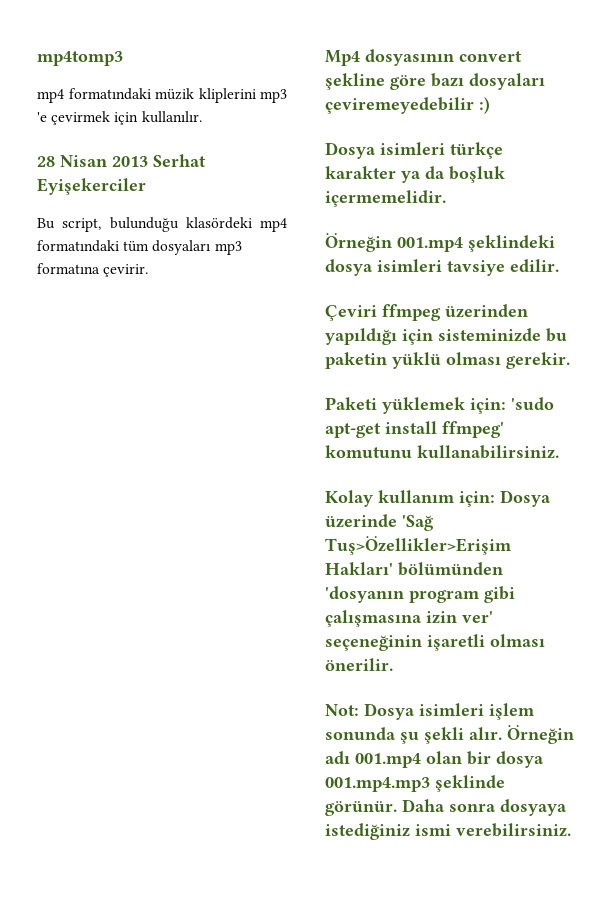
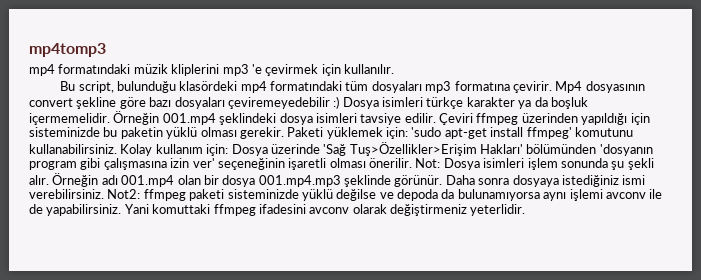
- 28 Nisan 2013 Serhat Eyişekerciler
- Bu script, bulunduğu klasördeki mp4 formatındaki tüm dosyaları mp3 formatına çevirir.
- Mp4 dosyasının convert şekline göre bazı dosyaları çeviremeyedebilir :)
- Dosya isimleri türkçe karakter ya da boşluk içermemelidir.
- Örneğin 001.mp4 şeklindeki dosya isimleri tavsiye edilir.
- Çeviri ffmpeg üzerinden yapıldığı için sisteminizde bu paketin yüklü olması gerekir.
- Paketi yüklemek için:
+ Bu script, bulunduğu klasördeki mp4 formatındaki tüm dosyaları mp3 formatına çevirir. Mp4 dosyasının convert şekline göre bazı dosyaları çeviremeyedebilir :) Dosya isimleri türkçe karakter ya da boşluk içermemelidir. Örneğin 001.mp4 şeklindeki dosya isimleri tavsiye edilir. Çeviri ffmpeg üzerinden yapıldığı için sisteminizde bu paketin yüklü olması gerekir. Paketi yüklemek için:
- 'sudo apt-get install ffmpeg' komutunu kullanabilirsiniz.
- Kolay kullanım için:
+ 'sudo apt-get install ffmpeg' komutunu kullanabilirsiniz. Kolay kullanım için:
- Dosya üzerinde 'Sağ Tuş>Özellikler>Erişim Hakları' bölümünden 'dosyanın program gibi çalışmasına izin ver' seçeneğinin işaretli olması önerilir.
- Not:
+ Dosya üzerinde 'Sağ Tuş>Özellikler>Erişim Hakları' bölümünden 'dosyanın program gibi çalışmasına izin ver' seçeneğinin işaretli olması önerilir. Not:
+ Not2: ffmpeg paketi sisteminizde yüklü değilse ve depoda da bulunamıyorsa aynı işlemi avconv ile de yapabilirsiniz. Yani komuttaki ffmpeg ifadesini avconv olarak değiştirmeniz yeterlidir.

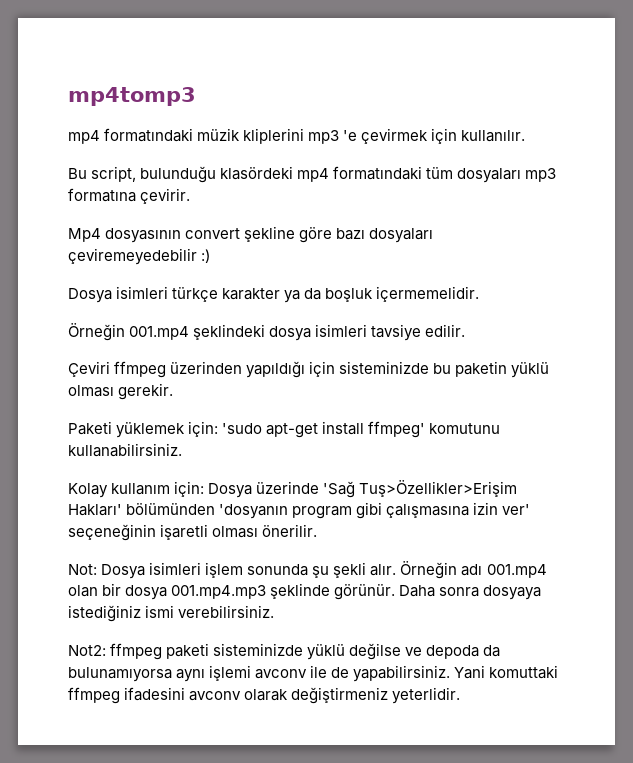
- Bu script, bulunduğu klasördeki mp4 formatındaki tüm dosyaları mp3 formatına çevirir. Mp4 dosyasının convert şekline göre bazı dosyaları çeviremeyedebilir :) Dosya isimleri türkçe karakter ya da boşluk içermemelidir. Örneğin 001.mp4 şeklindeki dosya isimleri tavsiye edilir. Çeviri ffmpeg üzerinden yapıldığı için sisteminizde bu paketin yüklü olması gerekir. Paketi yüklemek için:
+ Bu script, bulunduğu klasördeki mp4 formatındaki tüm dosyaları mp3 formatına çevirir.
+ Mp4 dosyasının convert şekline göre bazı dosyaları çeviremeyedebilir :)
+ Dosya isimleri türkçe karakter ya da boşluk içermemelidir.
+ Örneğin 001.mp4 şeklindeki dosya isimleri tavsiye edilir.
+ Çeviri ffmpeg üzerinden yapıldığı için sisteminizde bu paketin yüklü olması gerekir.
+ Paketi yüklemek için:
- 'sudo apt-get install ffmpeg' komutunu kullanabilirsiniz. Kolay kullanım için:
+ 'sudo apt-get install ffmpeg' komutunu kullanabilirsiniz.
+ Kolay kullanım için:
- Dosya üzerinde 'Sağ Tuş>Özellikler>Erişim Hakları' bölümünden 'dosyanın program gibi çalışmasına izin ver' seçeneğinin işaretli olması önerilir. Not:
+ Dosya üzerinde 'Sağ Tuş>Özellikler>Erişim Hakları' bölümünden 'dosyanın program gibi çalışmasına izin ver' seçeneğinin işaretli olması önerilir.
+ Not:
- Daha sonra dosyaya istediğiniz ismi verebilirsiniz. Not2: ffmpeg paketi sisteminizde yüklü değilse ve depoda da bulunamıyorsa aynı işlemi avconv ile de yapabilirsiniz.
+ Daha sonra dosyaya istediğiniz ismi verebilirsiniz.
+ Not2: ffmpeg paketi sisteminizde yüklü değilse ve depoda da bulunamıyorsa aynı işlemi avconv ile de yapabilirsiniz.

